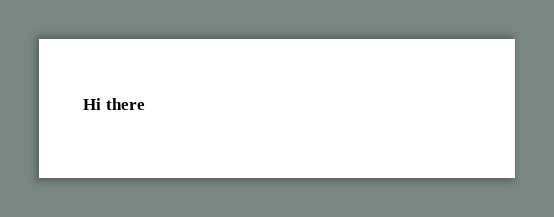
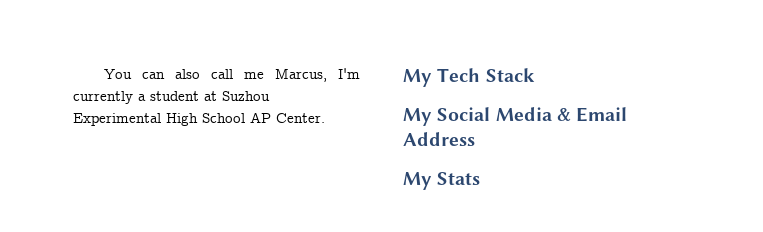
- Hi there
+ You can also call me Marcus, I'm currently a student at Suzhou Experimental High School AP Center.
+ My Tech Stack
+ My Social Media & Email Address
+ My Stats

